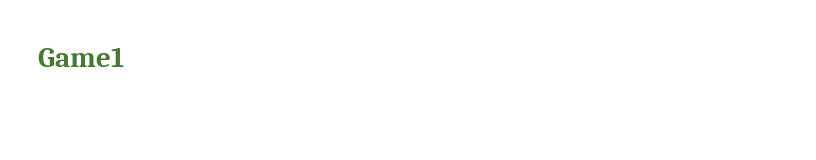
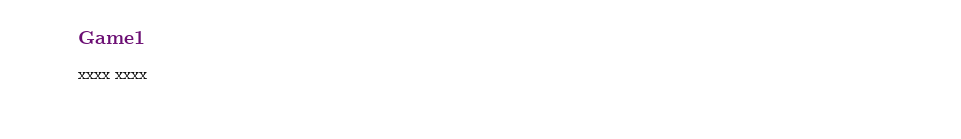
+ xxxx xxxx

